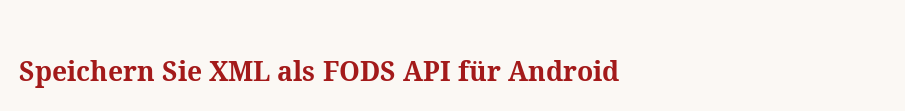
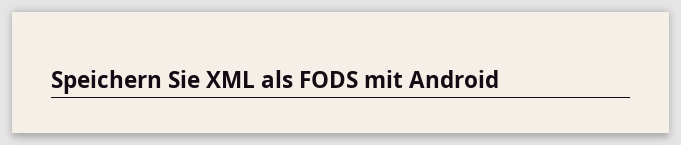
- Speichern Sie XML als FODS API für Android
+ Speichern Sie XML als FODS mit Android

